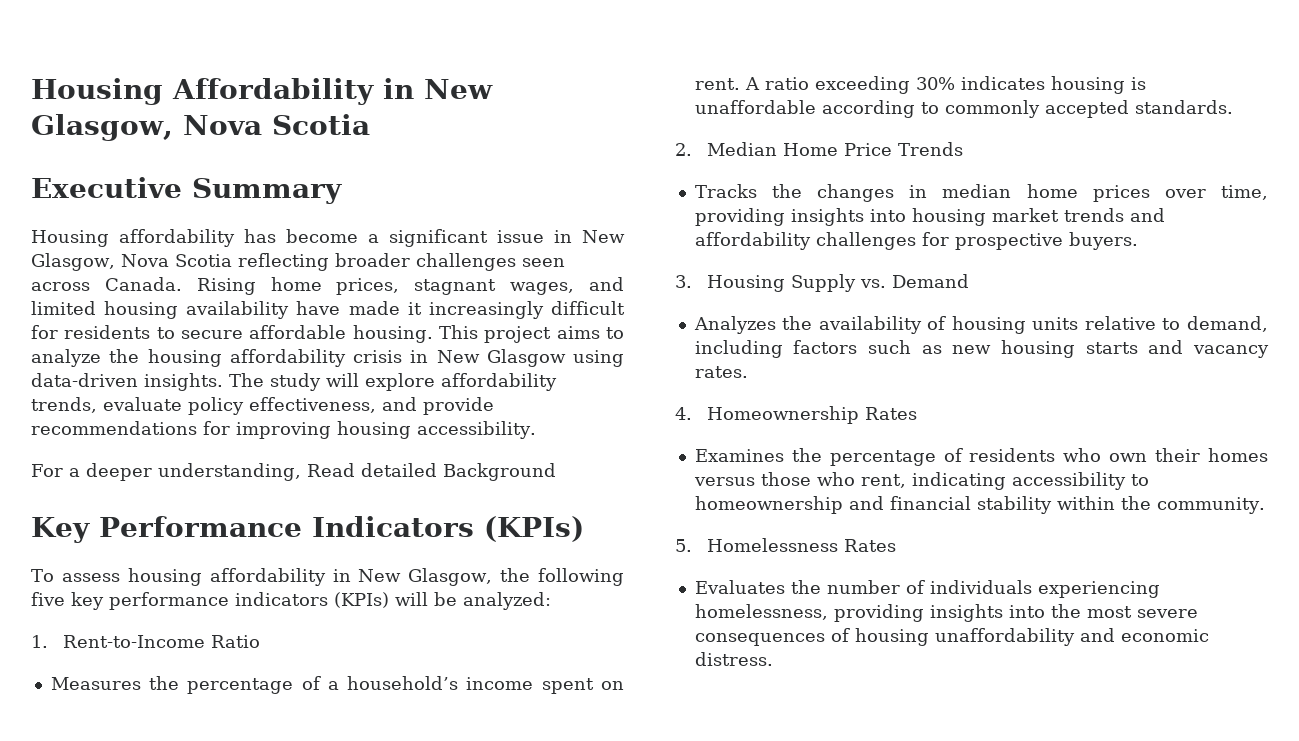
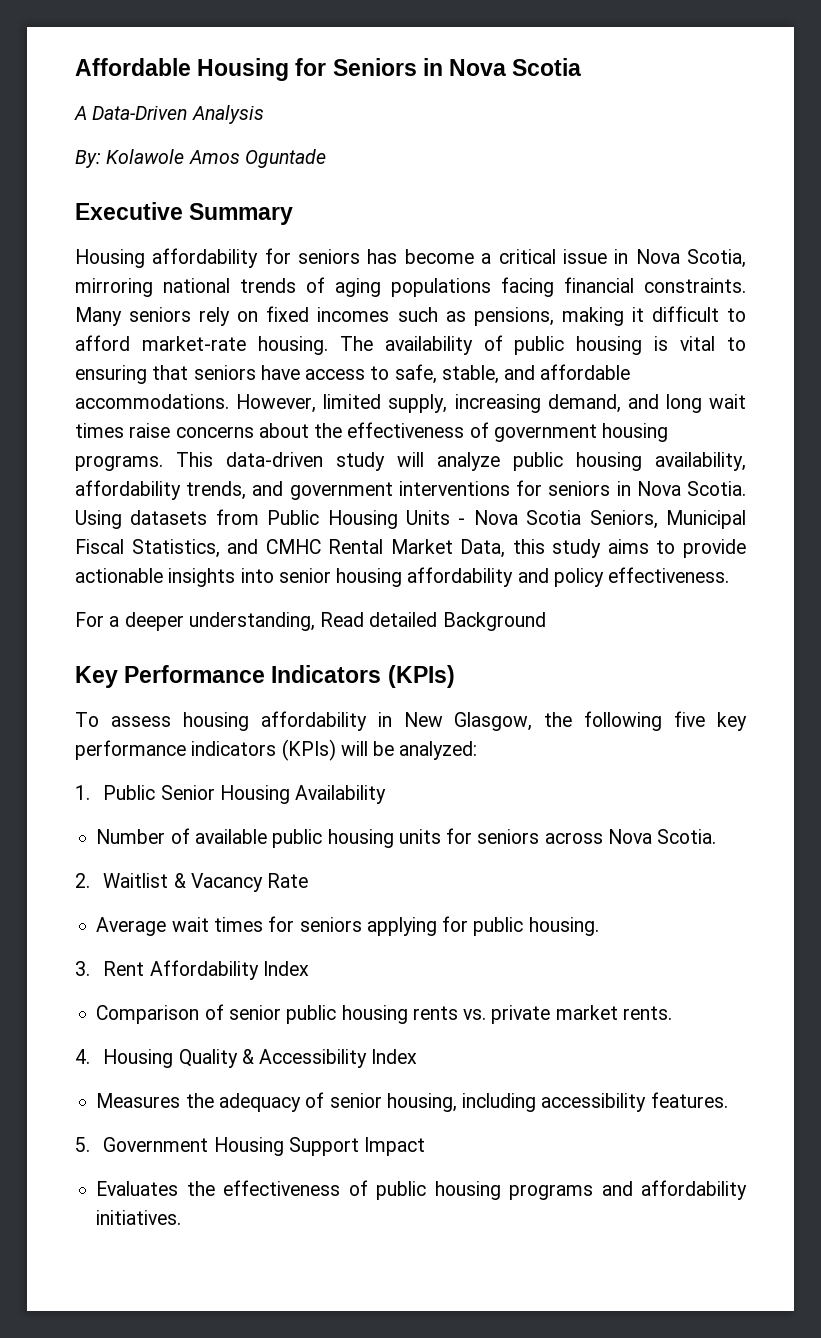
- Housing Affordability in New Glasgow, Nova Scotia
+ Affordable Housing for Seniors in Nova Scotia
+ A Data-Driven Analysis
+ By: Kolawole Amos Oguntade
- Housing affordability has become a significant issue in New Glasgow, Nova Scotia reflecting broader challenges seen across Canada. Rising home prices, stagnant wages, and limited housing availability have made it increasingly difficult for residents to secure affordable housing. This project aims to analyze the housing affordability crisis in New Glasgow using data-driven insights. The study will explore affordability trends, evaluate policy effectiveness, and provide recommendations for improving housing accessibility.
+ Housing affordability for seniors has become a critical issue in Nova Scotia, mirroring national trends of aging populations facing financial constraints. Many seniors rely on fixed incomes such as pensions, making it difficult to afford market-rate housing. The availability of public housing is vital to ensuring that seniors have access to safe, stable, and affordable accommodations. However, limited supply, increasing demand, and long wait times raise concerns about the effectiveness of government housing programs. This data-driven study will analyze public housing availability, affordability trends, and government interventions for seniors in Nova Scotia. Using datasets from Public Housing Units - Nova Scotia Seniors, Municipal Fiscal Statistics, and CMHC Rental Market Data, this study aims to provide actionable insights into senior housing affordability and policy effectiveness.
- 1. Rent-to-Income Ratio
- Measures the percentage of a household’s income spent on rent. A ratio exceeding 30% indicates housing is unaffordable according to commonly accepted standards.
- 2. Median Home Price Trends
- Tracks the changes in median home prices over time, providing insights into housing market trends and affordability challenges for prospective buyers.
- 3. Housing Supply vs. Demand
- Analyzes the availability of housing units relative to demand, including factors such as new housing starts and vacancy rates.
- 4. Homeownership Rates
- Examines the percentage of residents who own their homes versus those who rent, indicating accessibility to homeownership and financial stability within the community.
- 5. Homelessness Rates
- Evaluates the number of individuals experiencing homelessness, providing insights into the most severe consequences of housing unaffordability and economic distress.
+ 1. Public Senior Housing Availability
+ Number of available public housing units for seniors across Nova Scotia.
+ 2. Waitlist & Vacancy Rate
+ Average wait times for seniors applying for public housing.
+ 3. Rent Affordability Index
+ Comparison of senior public housing rents vs. private market rents.
+ 4. Housing Quality & Accessibility Index
+ Measures the adequacy of senior housing, including accessibility features.
+ 5. Government Housing Support Impact
+ Evaluates the effectiveness of public housing programs and affordability initiatives.

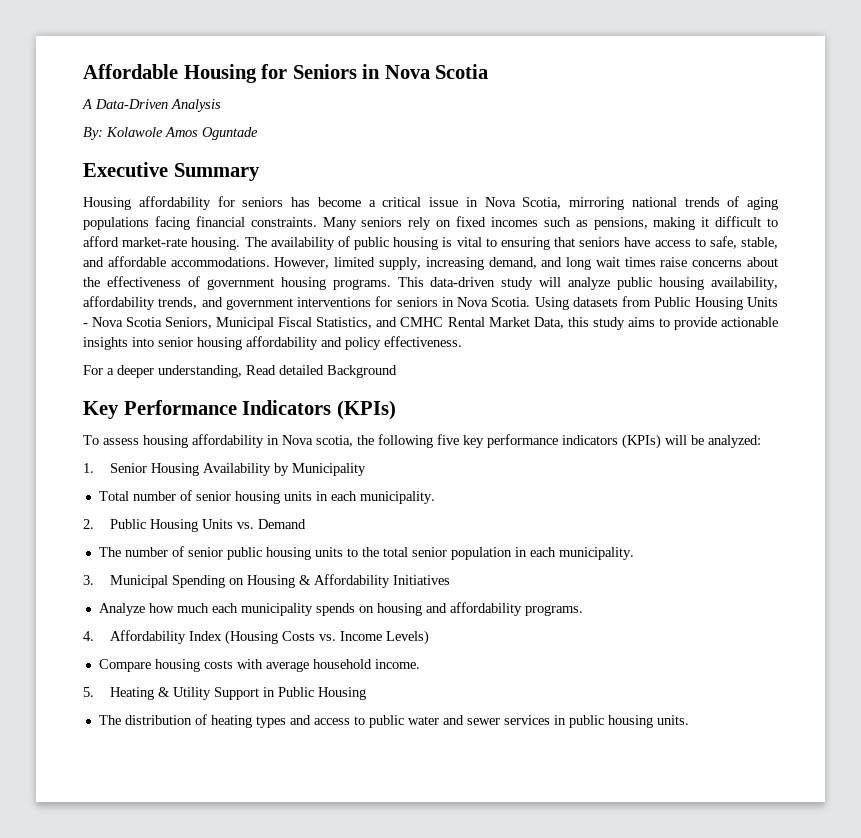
- To assess housing affordability in New Glasgow, the following five key performance indicators (KPIs) will be analyzed:
+ To assess housing affordability in Nova scotia, the following five key performance indicators (KPIs) will be analyzed:
- 1. Public Senior Housing Availability
- Number of available public housing units for seniors across Nova Scotia.
- 2. Waitlist & Vacancy Rate
- Average wait times for seniors applying for public housing.
- 3. Rent Affordability Index
- Comparison of senior public housing rents vs. private market rents.
- 4. Housing Quality & Accessibility Index
- Measures the adequacy of senior housing, including accessibility features.
- 5. Government Housing Support Impact
- Evaluates the effectiveness of public housing programs and affordability initiatives.
+ 1. Senior Housing Availability by Municipality
+ Total number of senior housing units in each municipality.
+ 2. Public Housing Units vs. Demand
+ The number of senior public housing units to the total senior population in each municipality.
+ 3. Municipal Spending on Housing & Affordability Initiatives
+ Analyze how much each municipality spends on housing and affordability programs.
+ 4. Affordability Index (Housing Costs vs. Income Levels)
+ Compare housing costs with average household income.
+ 5. Heating & Utility Support in Public Housing
+ The distribution of heating types and access to public water and sewer services in public housing units.

